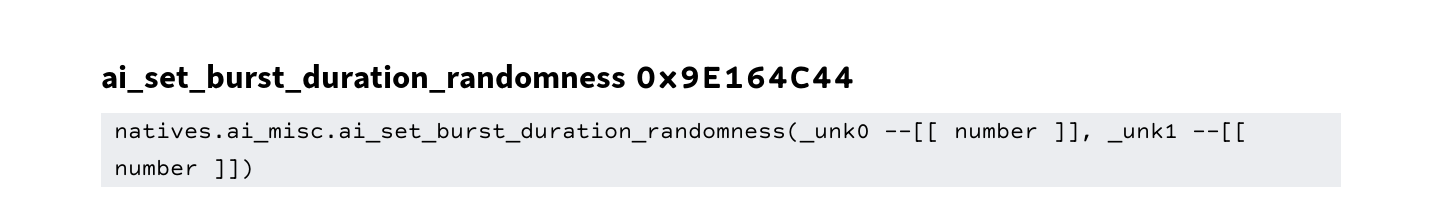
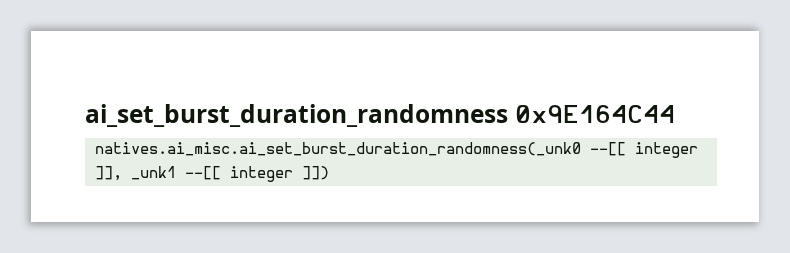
- natives.ai_misc.ai_set_burst_duration_randomness(_unk0 --[[ number ]], _unk1 --[[ number ]])
+ natives.ai_misc.ai_set_burst_duration_randomness(_unk0 --[[ integer ]], _unk1 --[[ integer ]])

